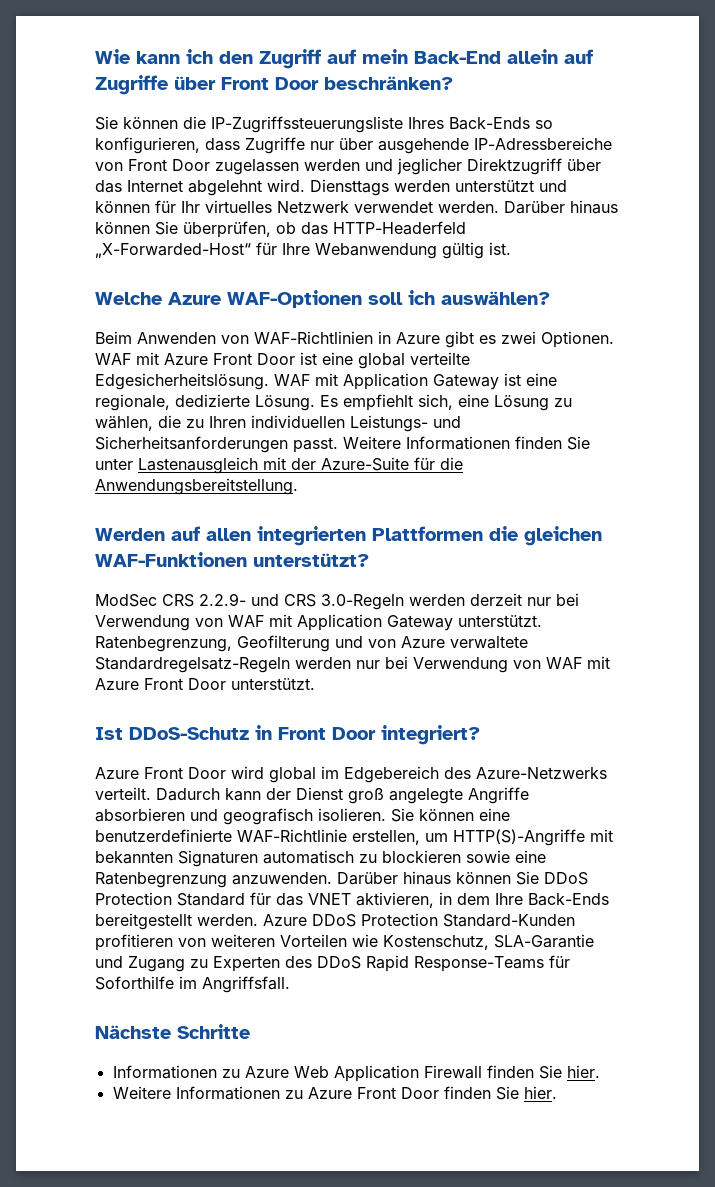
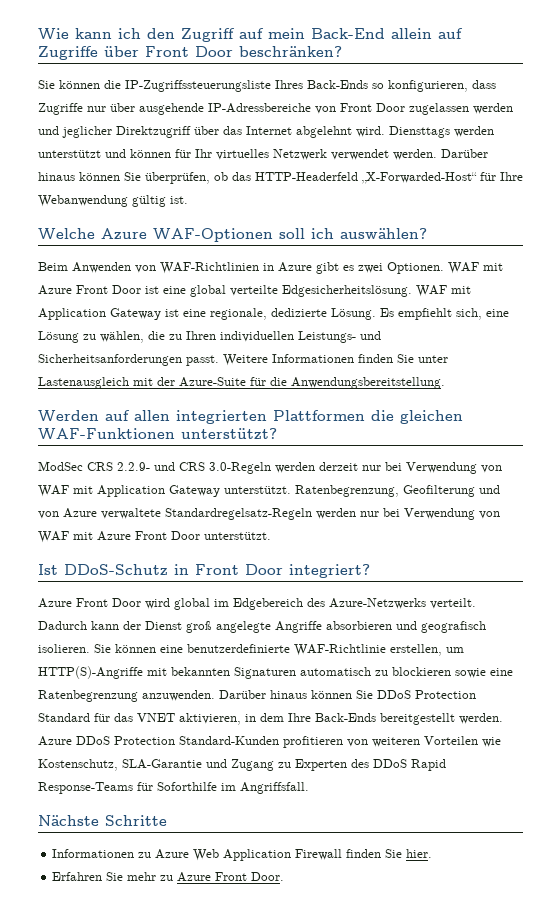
- Weitere Informationen zu Azure Front Door finden Sie hier.
+ Erfahren Sie mehr zu Azure Front Door.

